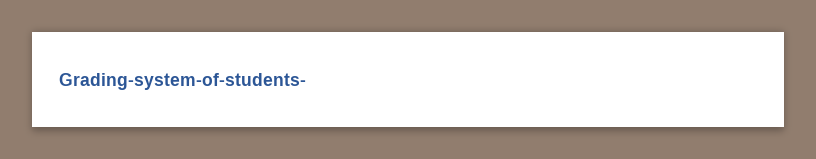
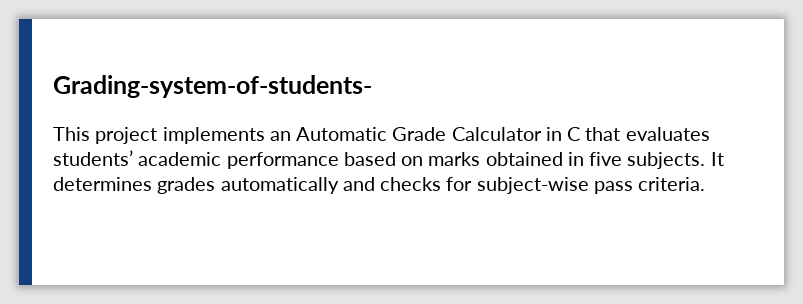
+ This project implements an Automatic Grade Calculator in C that evaluates students’ academic performance based on marks obtained in five subjects. It determines grades automatically and checks for subject-wise pass criteria.

